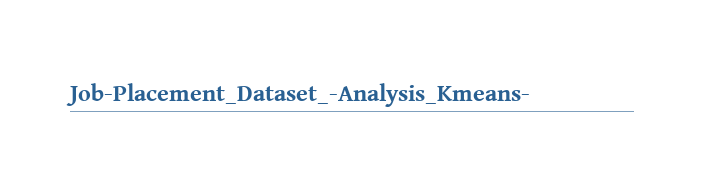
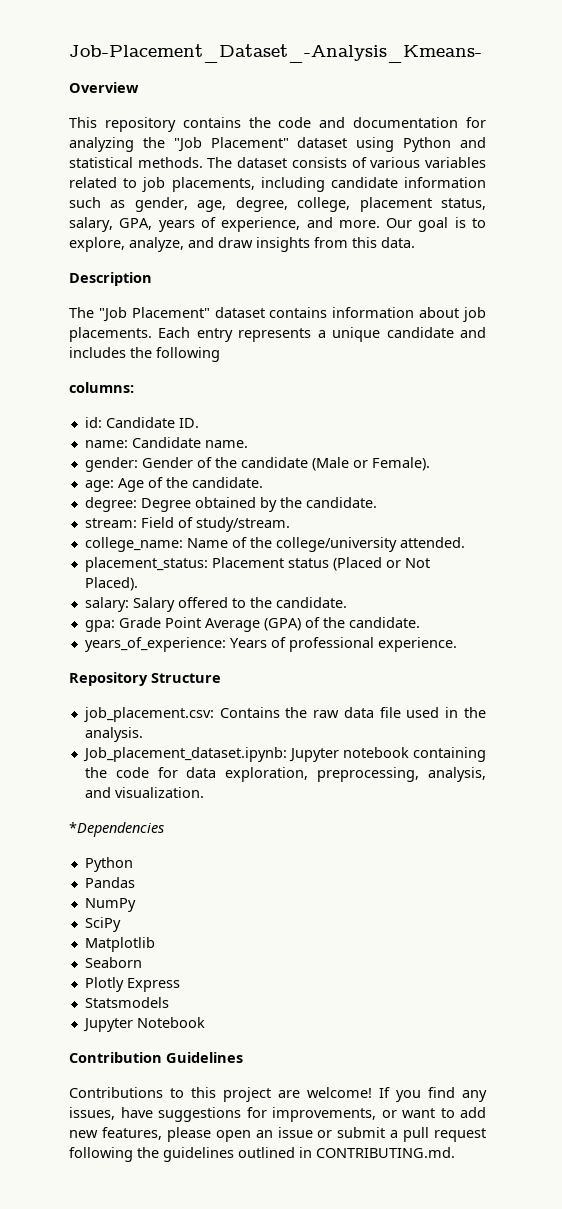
+ Overview
+ This repository contains the code and documentation for analyzing the "Job Placement" dataset using Python and statistical methods. The dataset consists of various variables related to job placements, including candidate information such as gender, age, degree, college, placement status, salary, GPA, years of experience, and more. Our goal is to explore, analyze, and draw insights from this data.
+ Description
+ The "Job Placement" dataset contains information about job placements. Each entry represents a unique candidate and includes the following
+ columns:
+ id: Candidate ID.
+ name: Candidate name.
+ gender: Gender of the candidate (Male or Female).
+ age: Age of the candidate.
+ degree: Degree obtained by the candidate.
+ stream: Field of study/stream.
+ college_name: Name of the college/university attended.
+ placement_status: Placement status (Placed or Not Placed).
+ salary: Salary offered to the candidate.
+ gpa: Grade Point Average (GPA) of the candidate.
+ years_of_experience: Years of professional experience.
+ Repository Structure
+ job_placement.csv: Contains the raw data file used in the analysis.
+ Job_placement_dataset.ipynb: Jupyter notebook containing the code for data exploration, preprocessing, analysis, and visualization.
+ *Dependencies
+ Python
+ Pandas
+ NumPy
+ SciPy
+ Matplotlib
+ Seaborn
+ Plotly Express
+ Statsmodels
+ Jupyter Notebook
+ Contribution Guidelines
+ Contributions to this project are welcome! If you find any issues, have suggestions for improvements, or want to add new features, please open an issue or submit a pull request following the guidelines outlined in CONTRIBUTING.md.

